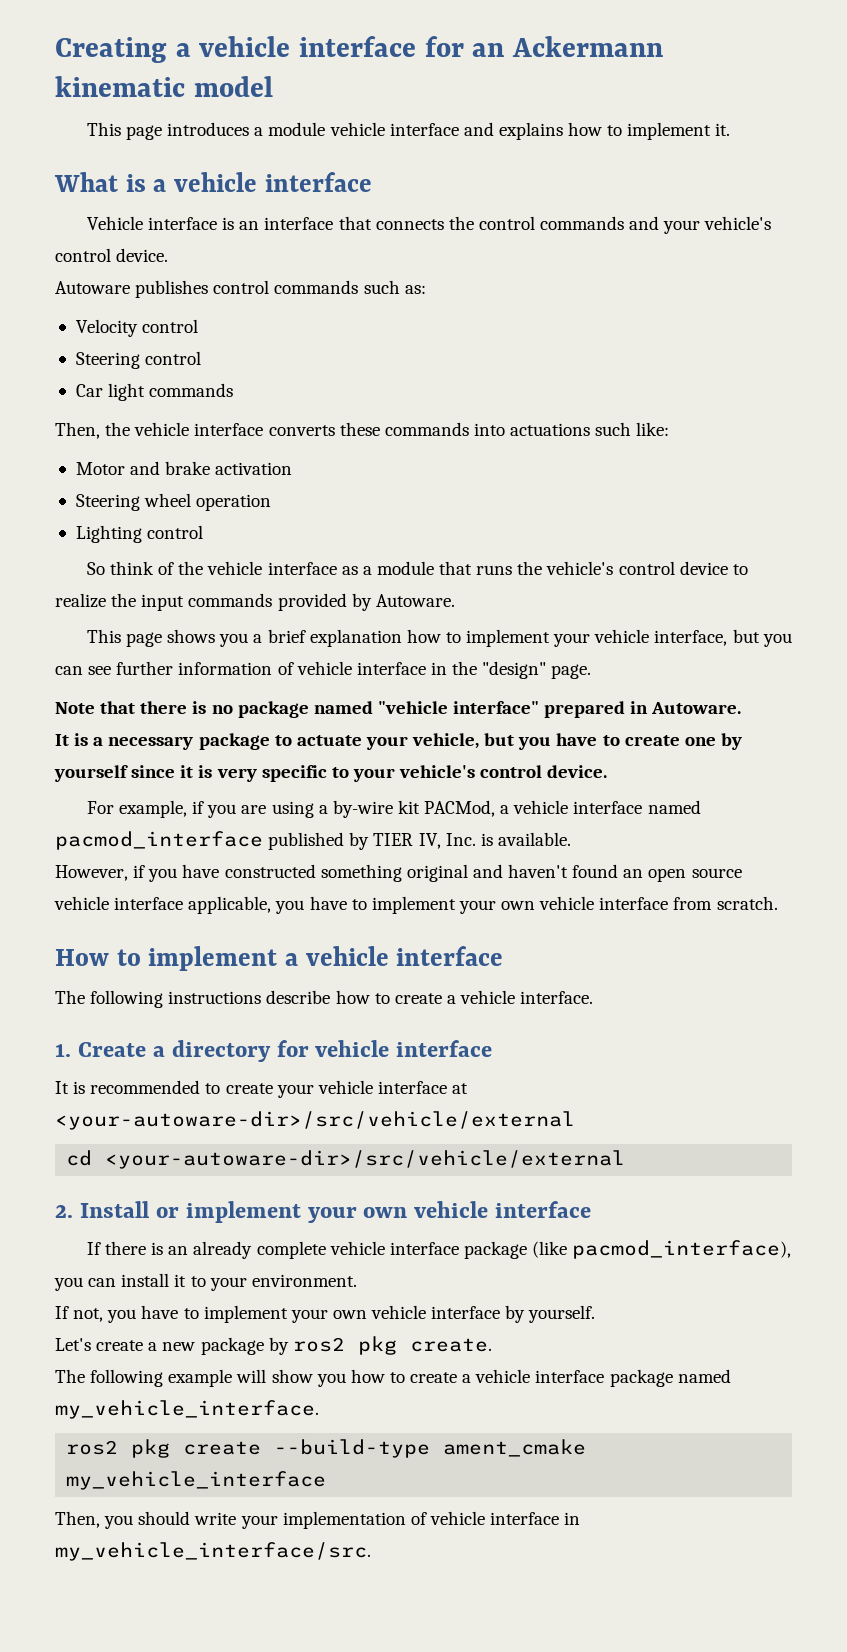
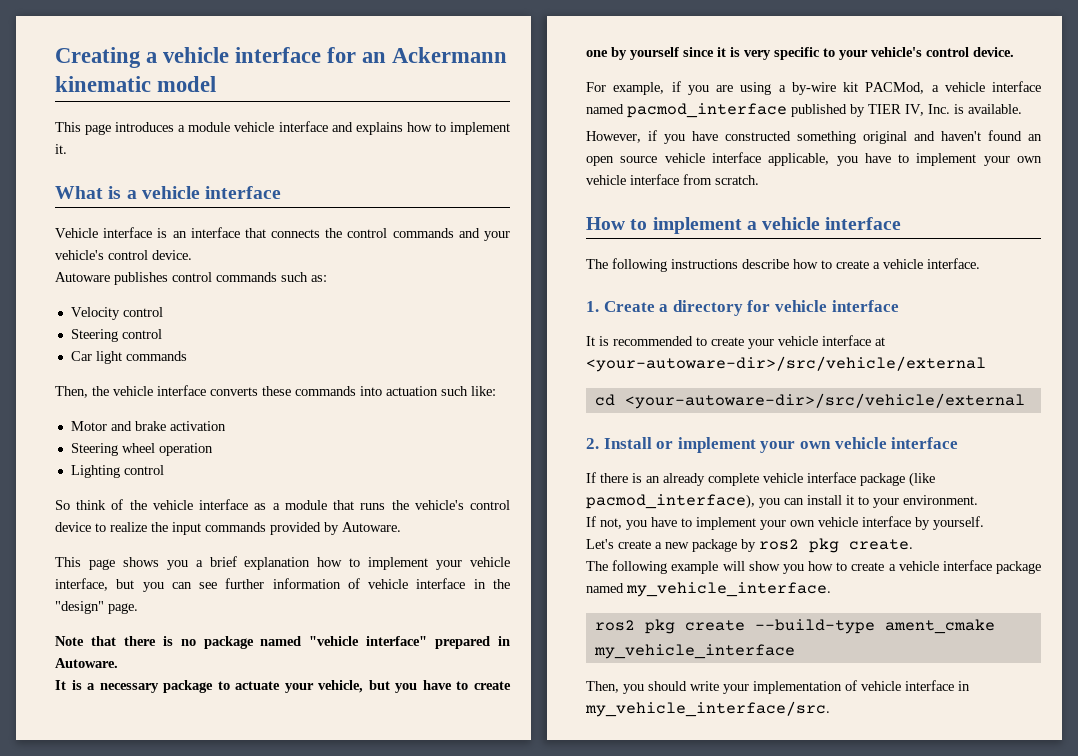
- Then, the vehicle interface converts these commands into actuations such like:
+ Then, the vehicle interface converts these commands into actuation such like:

